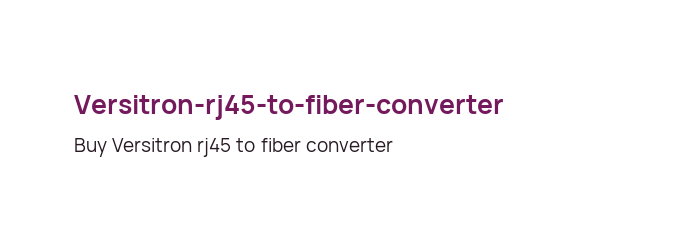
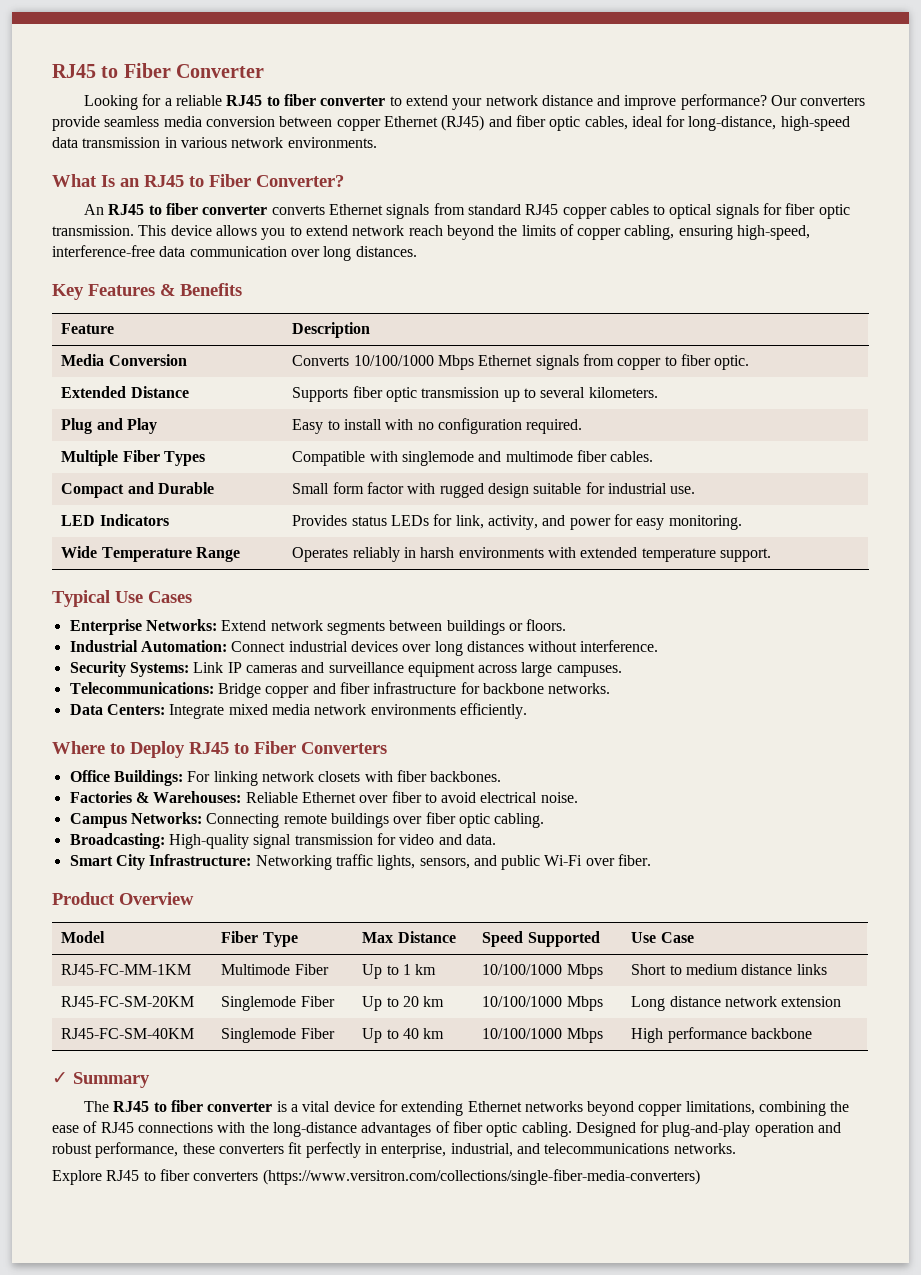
- Versitron-rj45-to-fiber-converter
- Buy Versitron rj45 to fiber converter
+ RJ45 to Fiber Converter
+ Looking for a reliable RJ45 to fiber converter to extend your network distance and improve performance? Our converters provide seamless media conversion between copper Ethernet (RJ45) and fiber optic cables, ideal for long-distance, high-speed data transmission in various network environments.
+ What Is an RJ45 to Fiber Converter?
+ An RJ45 to fiber converter converts Ethernet signals from standard RJ45 copper cables to optical signals for fiber optic transmission. This device allows you to extend network reach beyond the limits of copper cabling, ensuring high-speed, interference-free data communication over long distances.
+ Key Features & Benefits
+ Feature | Description
+ Media Conversion | Converts 10/100/1000 Mbps Ethernet signals from copper to fiber optic.
+ Extended Distance | Supports fiber optic transmission up to several kilometers.
+ Plug and Play | Easy to install with no configuration required.
+ Multiple Fiber Types | Compatible with singlemode and multimode fiber cables.
+ Compact and Durable | Small form factor with rugged design suitable for industrial use.
+ LED Indicators | Provides status LEDs for link, activity, and power for easy monitoring.
+ Wide Temperature Range | Operates reliably in harsh environments with extended temperature support.
+ Typical Use Cases
+ Enterprise Networks: Extend network segments between buildings or floors.
+ Industrial Automation: Connect industrial devices over long distances without interference.
+ Security Systems: Link IP cameras and surveillance equipment across large campuses.
+ Telecommunications: Bridge copper and fiber infrastructure for backbone networks.
+ Data Centers: Integrate mixed media network environments efficiently.
+ Where to Deploy RJ45 to Fiber Converters
+ Office Buildings: For linking network closets with fiber backbones.
+ Factories & Warehouses: Reliable Ethernet over fiber to avoid electrical noise.
+ Campus Networks: Connecting remote buildings over fiber optic cabling.
+ Broadcasting: High-quality signal transmission for video and data.
+ Smart City Infrastructure: Networking traffic lights, sensors, and public Wi-Fi over fiber.
+ Product Overview
+ Model | Fiber Type | Max Distance | Speed Supported | Use Case
+ RJ45-FC-MM-1KM | Multimode Fiber | Up to 1 km | 10/100/1000 Mbps | Short to medium distance links
+ RJ45-FC-SM-20KM | Singlemode Fiber | Up to 20 km | 10/100/1000 Mbps | Long distance network extension
+ RJ45-FC-SM-40KM | Singlemode Fiber | Up to 40 km | 10/100/1000 Mbps | High performance backbone
+ ✓ Summary
+ The RJ45 to fiber converter is a vital device for extending Ethernet networks beyond copper limitations, combining the ease of RJ45 connections with the long-distance advantages of fiber optic cabling. Designed for plug-and-play operation and robust performance, these converters fit perfectly in enterprise, industrial, and telecommunications networks.
+ Explore RJ45 to fiber converters (https://www.versitron.com/collections/single-fiber-media-converters)

